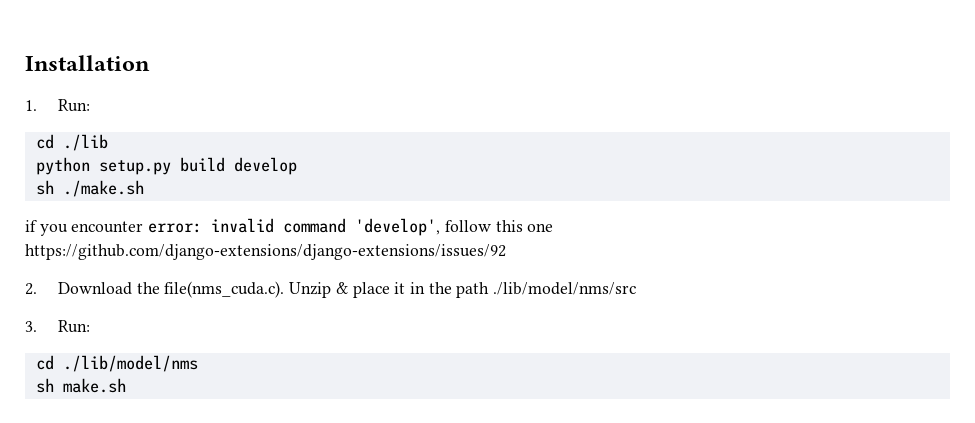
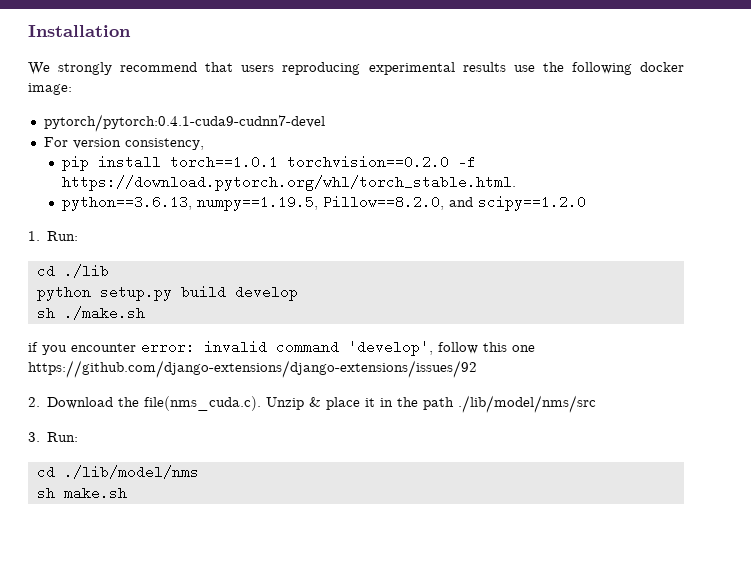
+ We strongly recommend that users reproducing experimental results use the following docker image:
+ pytorch/pytorch:0.4.1-cuda9-cudnn7-devel
+ For version consistency,
+ pip install torch==1.0.1 torchvision==0.2.0 -f https://download.pytorch.org/whl/torch_stable.html.
+ python==3.6.13, numpy==1.19.5, Pillow==8.2.0, and scipy==1.2.0

